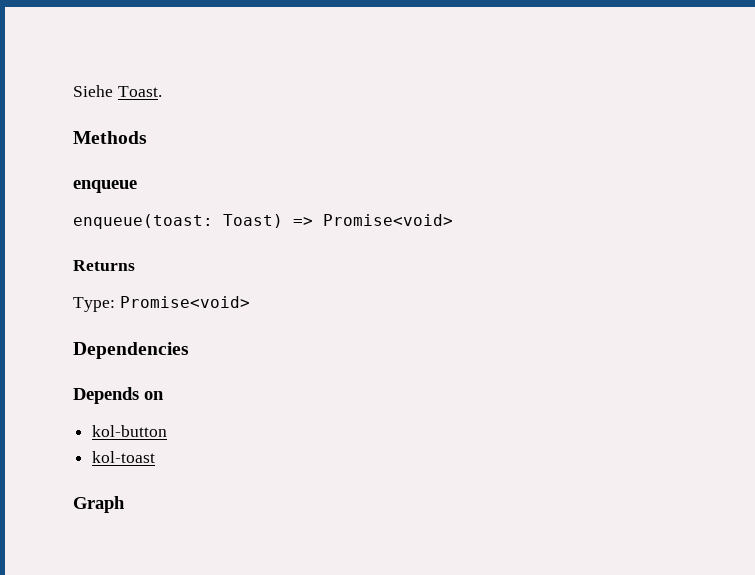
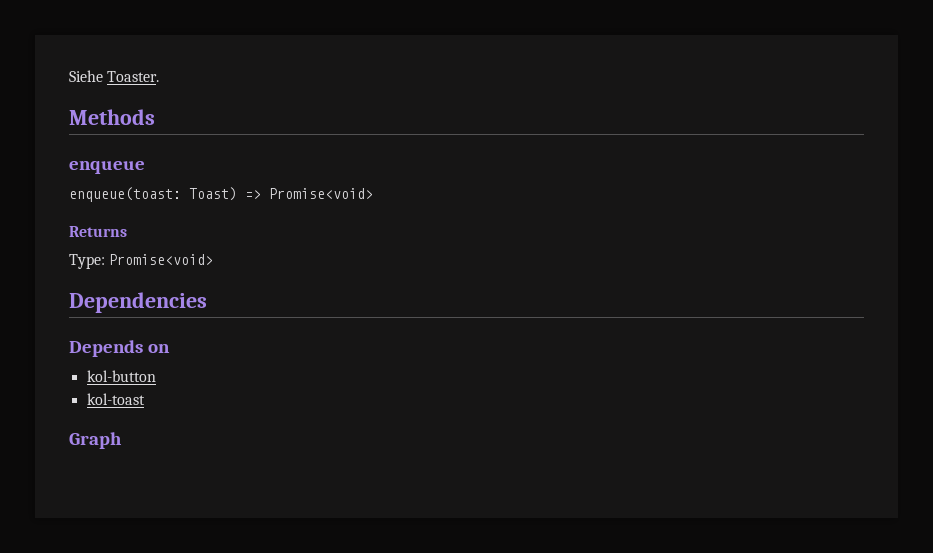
- Siehe Toast.
+ Siehe Toaster.

